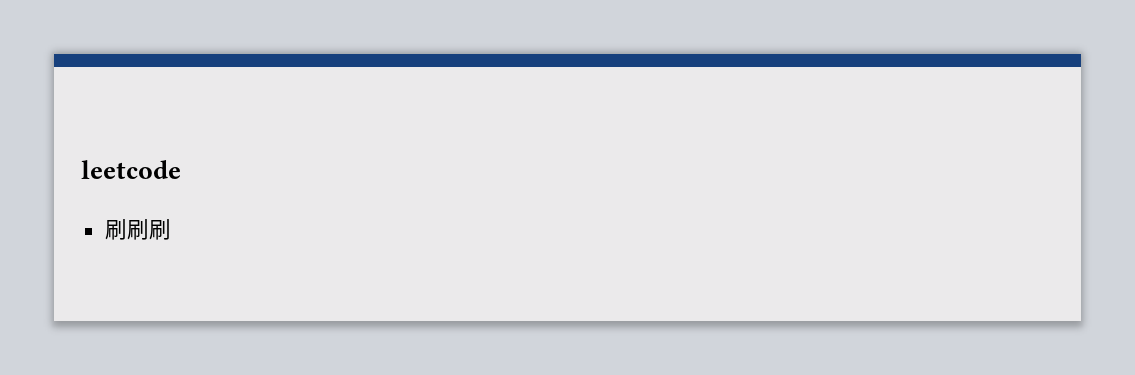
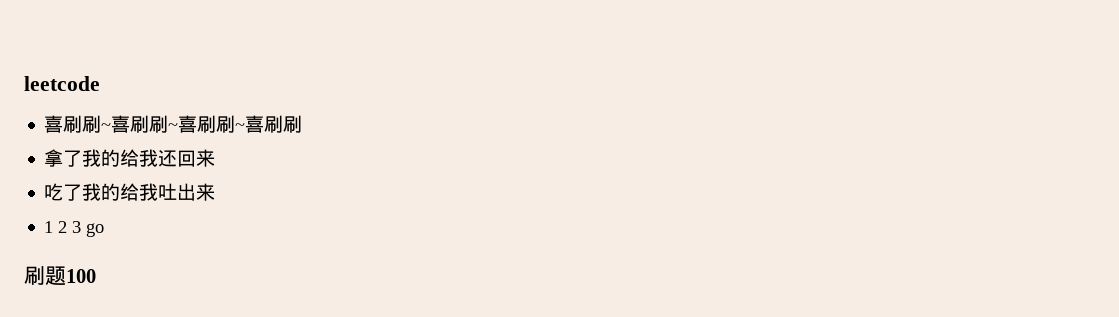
- 刷刷刷
+ 喜刷刷~喜刷刷~喜刷刷~喜刷刷
+ 拿了我的给我还回来
+ 吃了我的给我吐出来
+ 1 2 3 go
+ 刷题100

